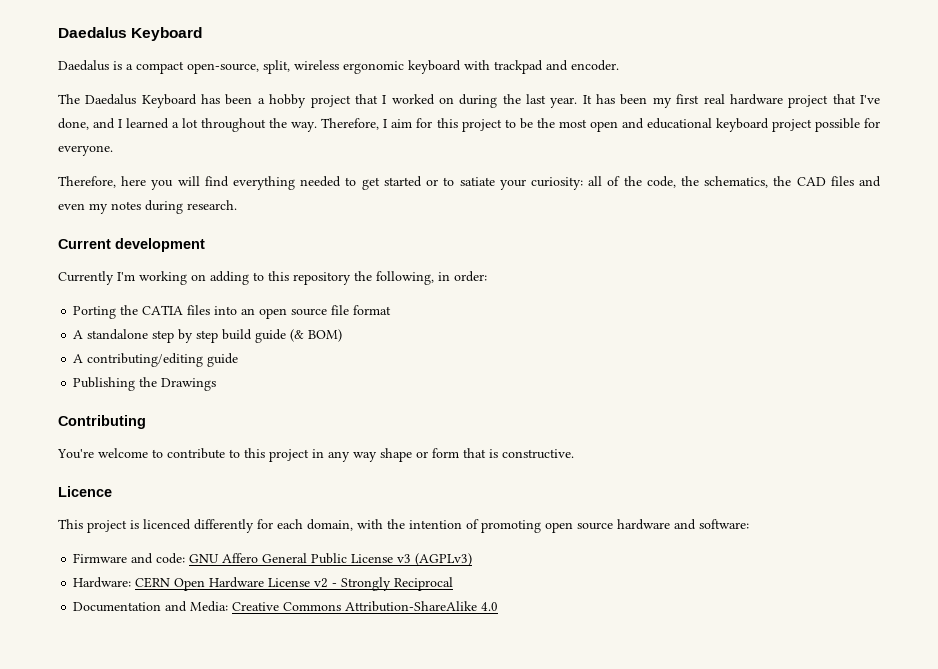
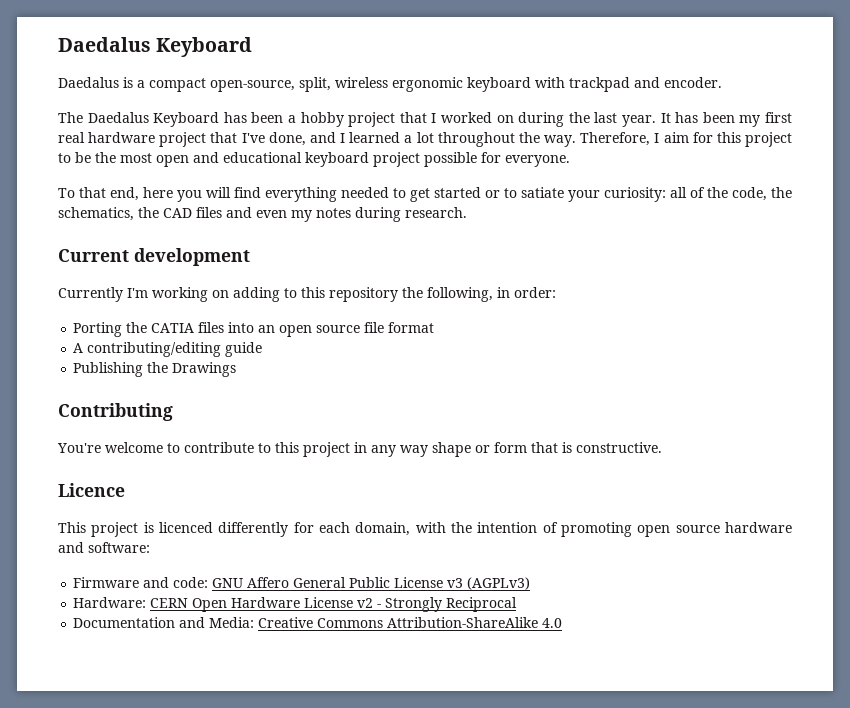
- Therefore, here you will find everything needed to get started or to satiate your curiosity: all of the code, the schematics, the CAD files and even my notes during research.
+ To that end, here you will find everything needed to get started or to satiate your curiosity: all of the code, the schematics, the CAD files and even my notes during research.
- A standalone step by step build guide (& BOM)

